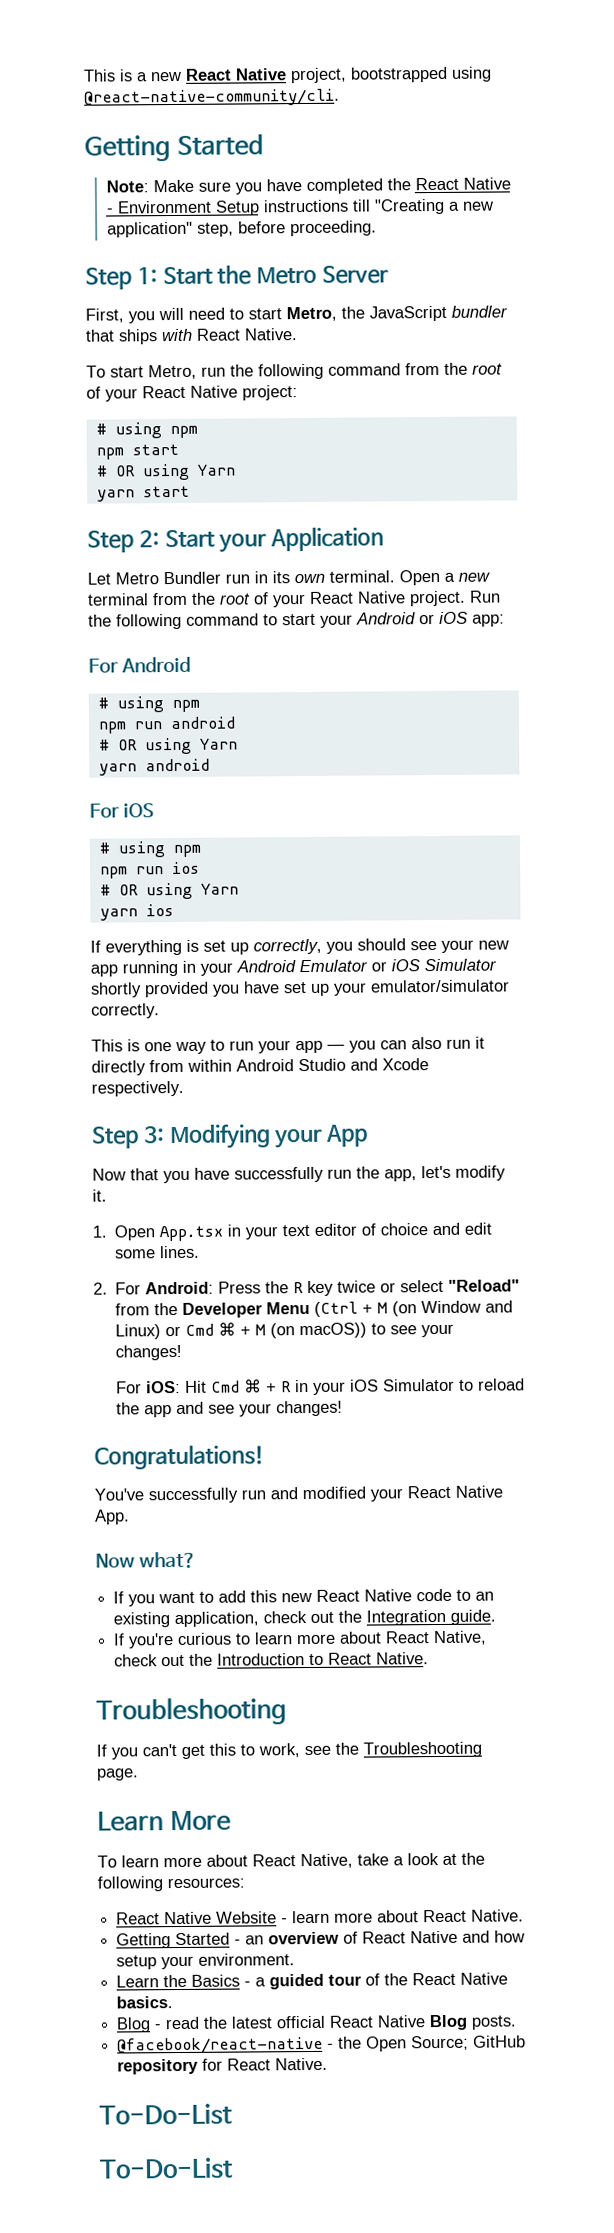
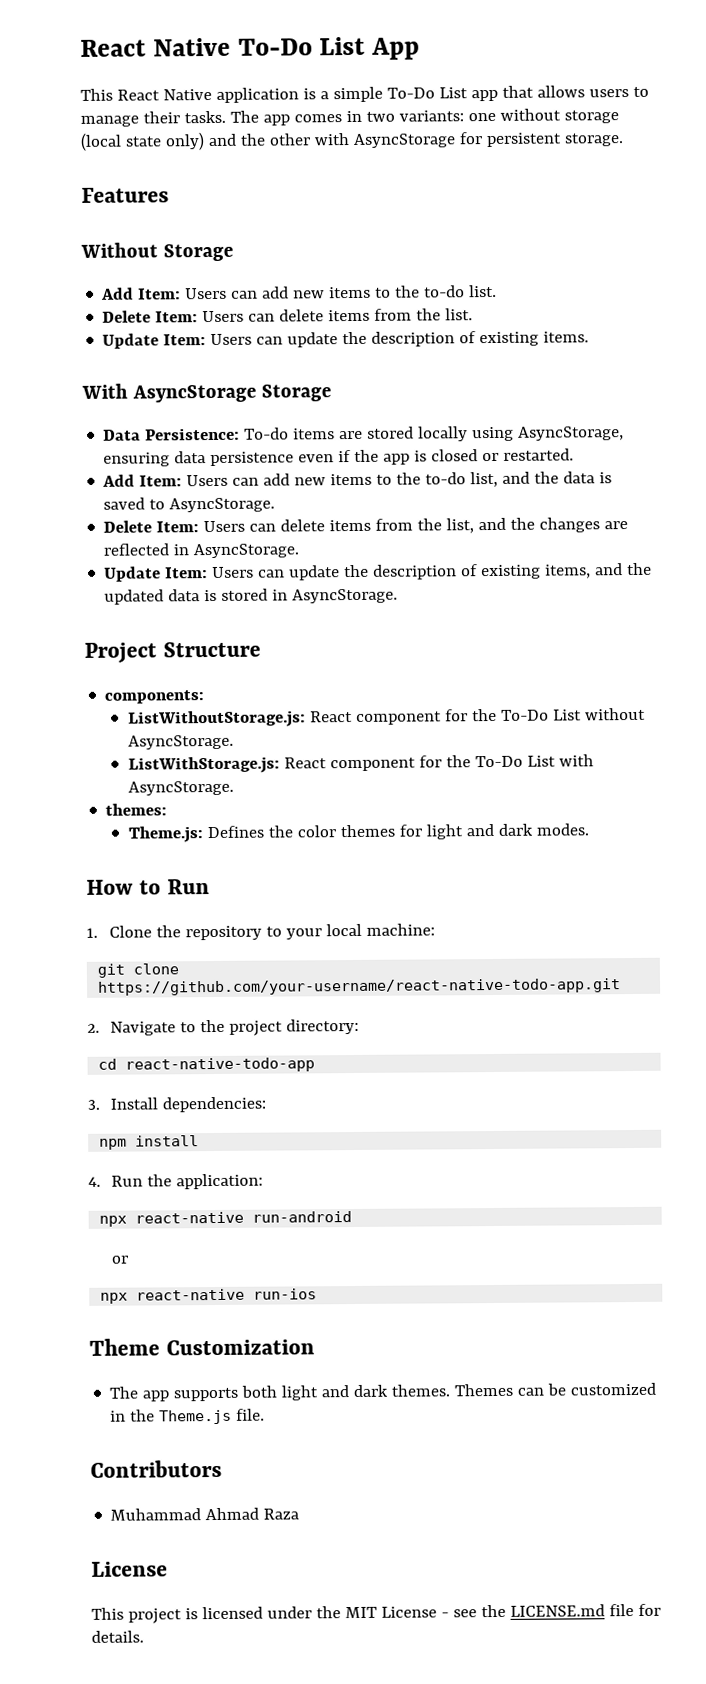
- This is a new React Native project, bootstrapped using @react-native-community/cli.
- Getting Started
- Note: Make sure you have completed the React Native - Environment Setup instructions till "Creating a new application" step, before proceeding.
- Step 1: Start the Metro Server
- First, you will need to start Metro, the JavaScript bundler that ships with React Native.
- To start Metro, run the following command from the root of your React Native project:
- # using npm
- npm start
- # OR using Yarn
- yarn start
- Step 2: Start your Application
- Let Metro Bundler run in its own terminal. Open a new terminal from the root of your React Native project. Run the following command to start your Android or iOS app:
- For Android
- # using npm
- npm run android
- # OR using Yarn
- yarn android
- For iOS
- # using npm
- npm run ios
- # OR using Yarn
- yarn ios
- If everything is set up correctly, you should see your new app running in your Android Emulator or iOS Simulator shortly provided you have set up your emulator/simulator correctly.
- This is one way to run your app — you can also run it directly from within Android Studio and Xcode respectively.
- Step 3: Modifying your App
- Now that you have successfully run the app, let's modify it.
- 1. Open App.tsx in your text editor of choice and edit some lines.
- 2. For Android: Press the R key twice or select "Reload" from the Developer Menu (Ctrl + M (on Window and Linux) or Cmd ⌘ + M (on macOS)) to see your changes!
- For iOS: Hit Cmd ⌘ + R in your iOS Simulator to reload the app and see your changes!
- Congratulations!
- You've successfully run and modified your React Native App.
- Now what?
- If you want to add this new React Native code to an existing application, check out the Integration guide.
- If you're curious to learn more about React Native, check out the Introduction to React Native.
- Troubleshooting
- If you can't get this to work, see the Troubleshooting page.
- Learn More
- To learn more about React Native, take a look at the following resources:
- React Native Website - learn more about React Native.
- Getting Started - an overview of React Native and how setup your environment.
- Learn the Basics - a guided tour of the React Native basics.
- Blog - read the latest official React Native Blog posts.
- @facebook/react-native - the Open Source; GitHub repository for React Native.
- To-Do-List
- To-Do-List
+ React Native To-Do List App
+ This React Native application is a simple To-Do List app that allows users to manage their tasks. The app comes in two variants: one without storage (local state only) and the other with AsyncStorage for persistent storage.
+ Features
+ Without Storage
+ Add Item: Users can add new items to the to-do list.
+ Delete Item: Users can delete items from the list.
+ Update Item: Users can update the description of existing items.
+ With AsyncStorage Storage
+ Data Persistence: To-do items are stored locally using AsyncStorage, ensuring data persistence even if the app is closed or restarted.
+ Add Item: Users can add new items to the to-do list, and the data is saved to AsyncStorage.
+ Delete Item: Users can delete items from the list, and the changes are reflected in AsyncStorage.
+ Update Item: Users can update the description of existing items, and the updated data is stored in AsyncStorage.
+ Project Structure
+ components:
+ ListWithoutStorage.js: React component for the To-Do List without AsyncStorage.
+ ListWithStorage.js: React component for the To-Do List with AsyncStorage.
+ themes:
+ Theme.js: Defines the color themes for light and dark modes.
+ How to Run
+ 1. Clone the repository to your local machine:
+ git clone https://github.com/your-username/react-native-todo-app.git
+ 2. Navigate to the project directory:
+ cd react-native-todo-app
+ 3. Install dependencies:
+ npm install
+ 4. Run the application:
+ npx react-native run-android
+ or
+ npx react-native run-ios
+ Theme Customization
+ The app supports both light and dark themes. Themes can be customized in the Theme.js file.
+ Contributors
+ Muhammad Ahmad Raza
+ License
+ This project is licensed under the MIT License - see the LICENSE.md file for details.

